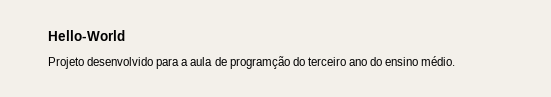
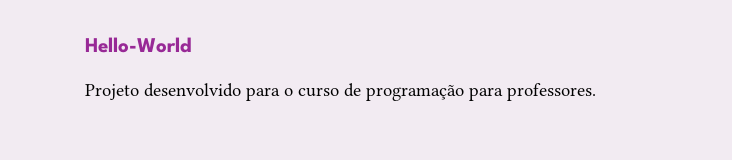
- Projeto desenvolvido para a aula de programção do terceiro ano do ensino médio.
+ Projeto desenvolvido para o curso de programação para professores.

